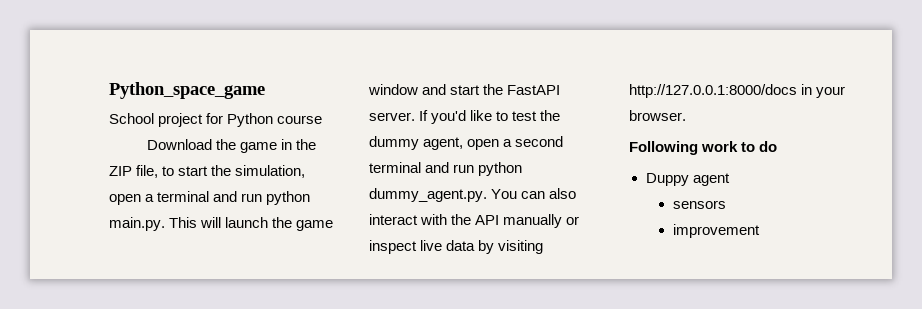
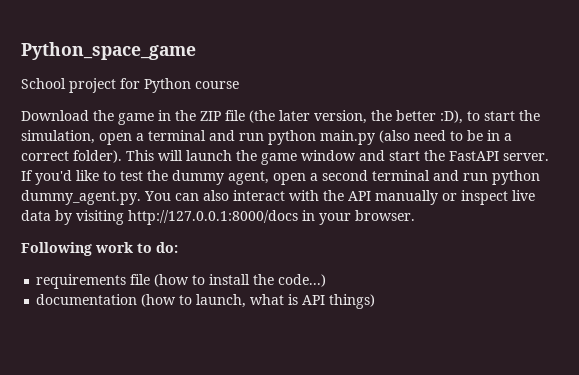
- Download the game in the ZIP file, to start the simulation, open a terminal and run python main.py. This will launch the game window and start the FastAPI server.
+ Download the game in the ZIP file (the later version, the better :D), to start the simulation, open a terminal and run python main.py (also need to be in a correct folder). This will launch the game window and start the FastAPI server.
- Following work to do
- Duppy agent
- sensors
- improvement
+ Following work to do:
+ requirements file (how to install the code...)
+ documentation (how to launch, what is API things)

